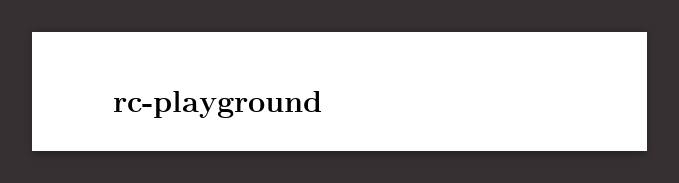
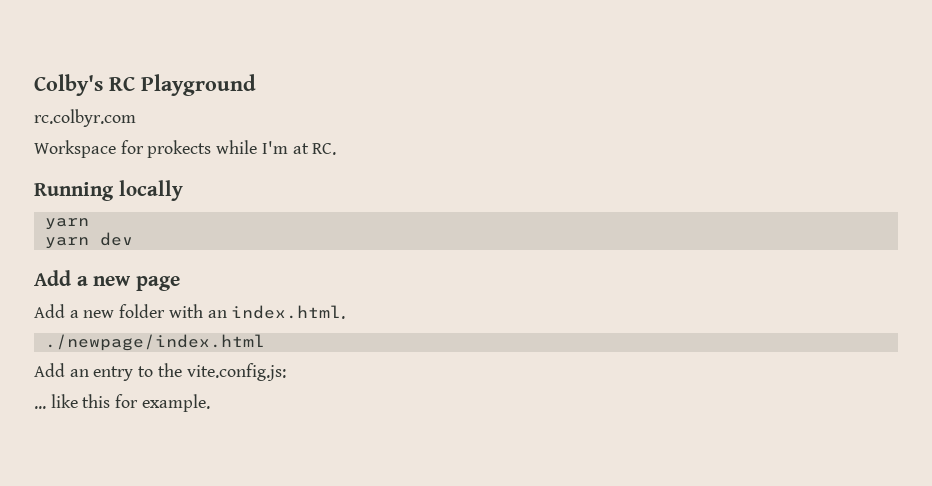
- rc-playground
+ Colby's RC Playground
+ rc.colbyr.com
+ Workspace for prokects while I'm at RC.
+ Running locally
+ yarn
+ yarn dev
+ Add a new page
+ Add a new folder with an index.html.
+ ./newpage/index.html
+ Add an entry to the vite.config.js:
+ ... like this for example.

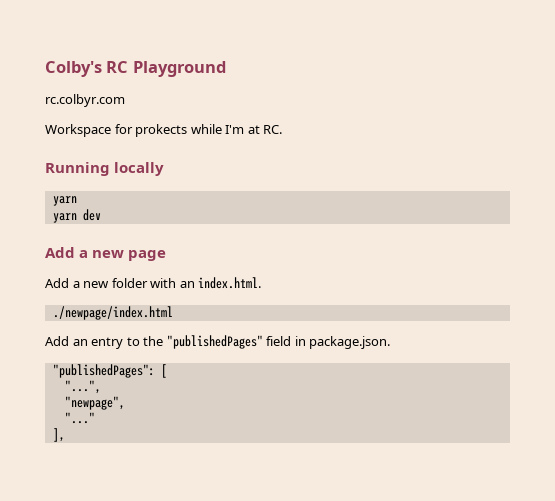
- Add an entry to the vite.config.js:
- ... like this for example.
+ Add an entry to the "publishedPages" field in package.json.
+ "publishedPages": [
+ "...",
+ "newpage",
+ "..."
+ ],

